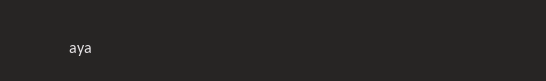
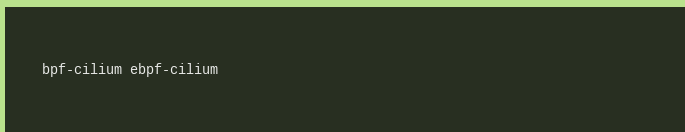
- aya
+ bpf-cilium ebpf-cilium

